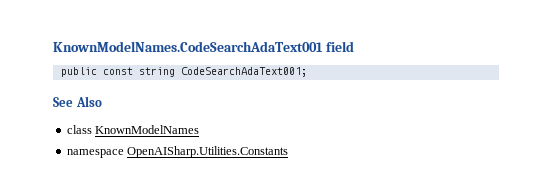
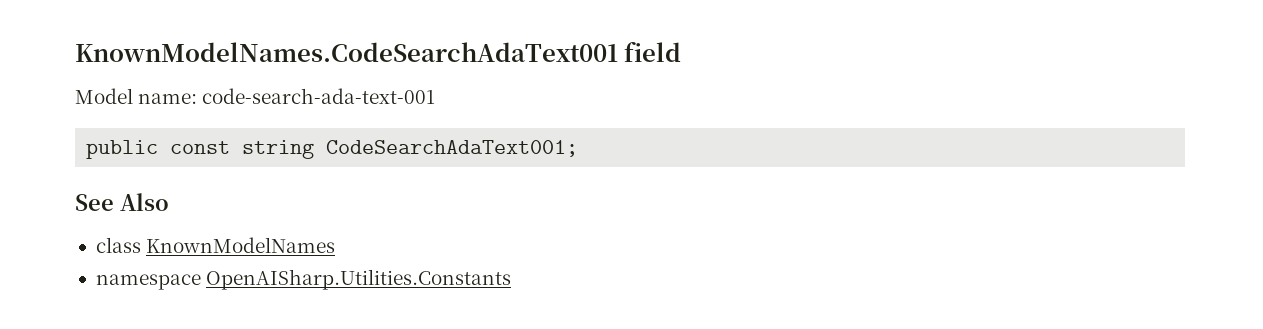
+ Model name: code-search-ada-text-001

